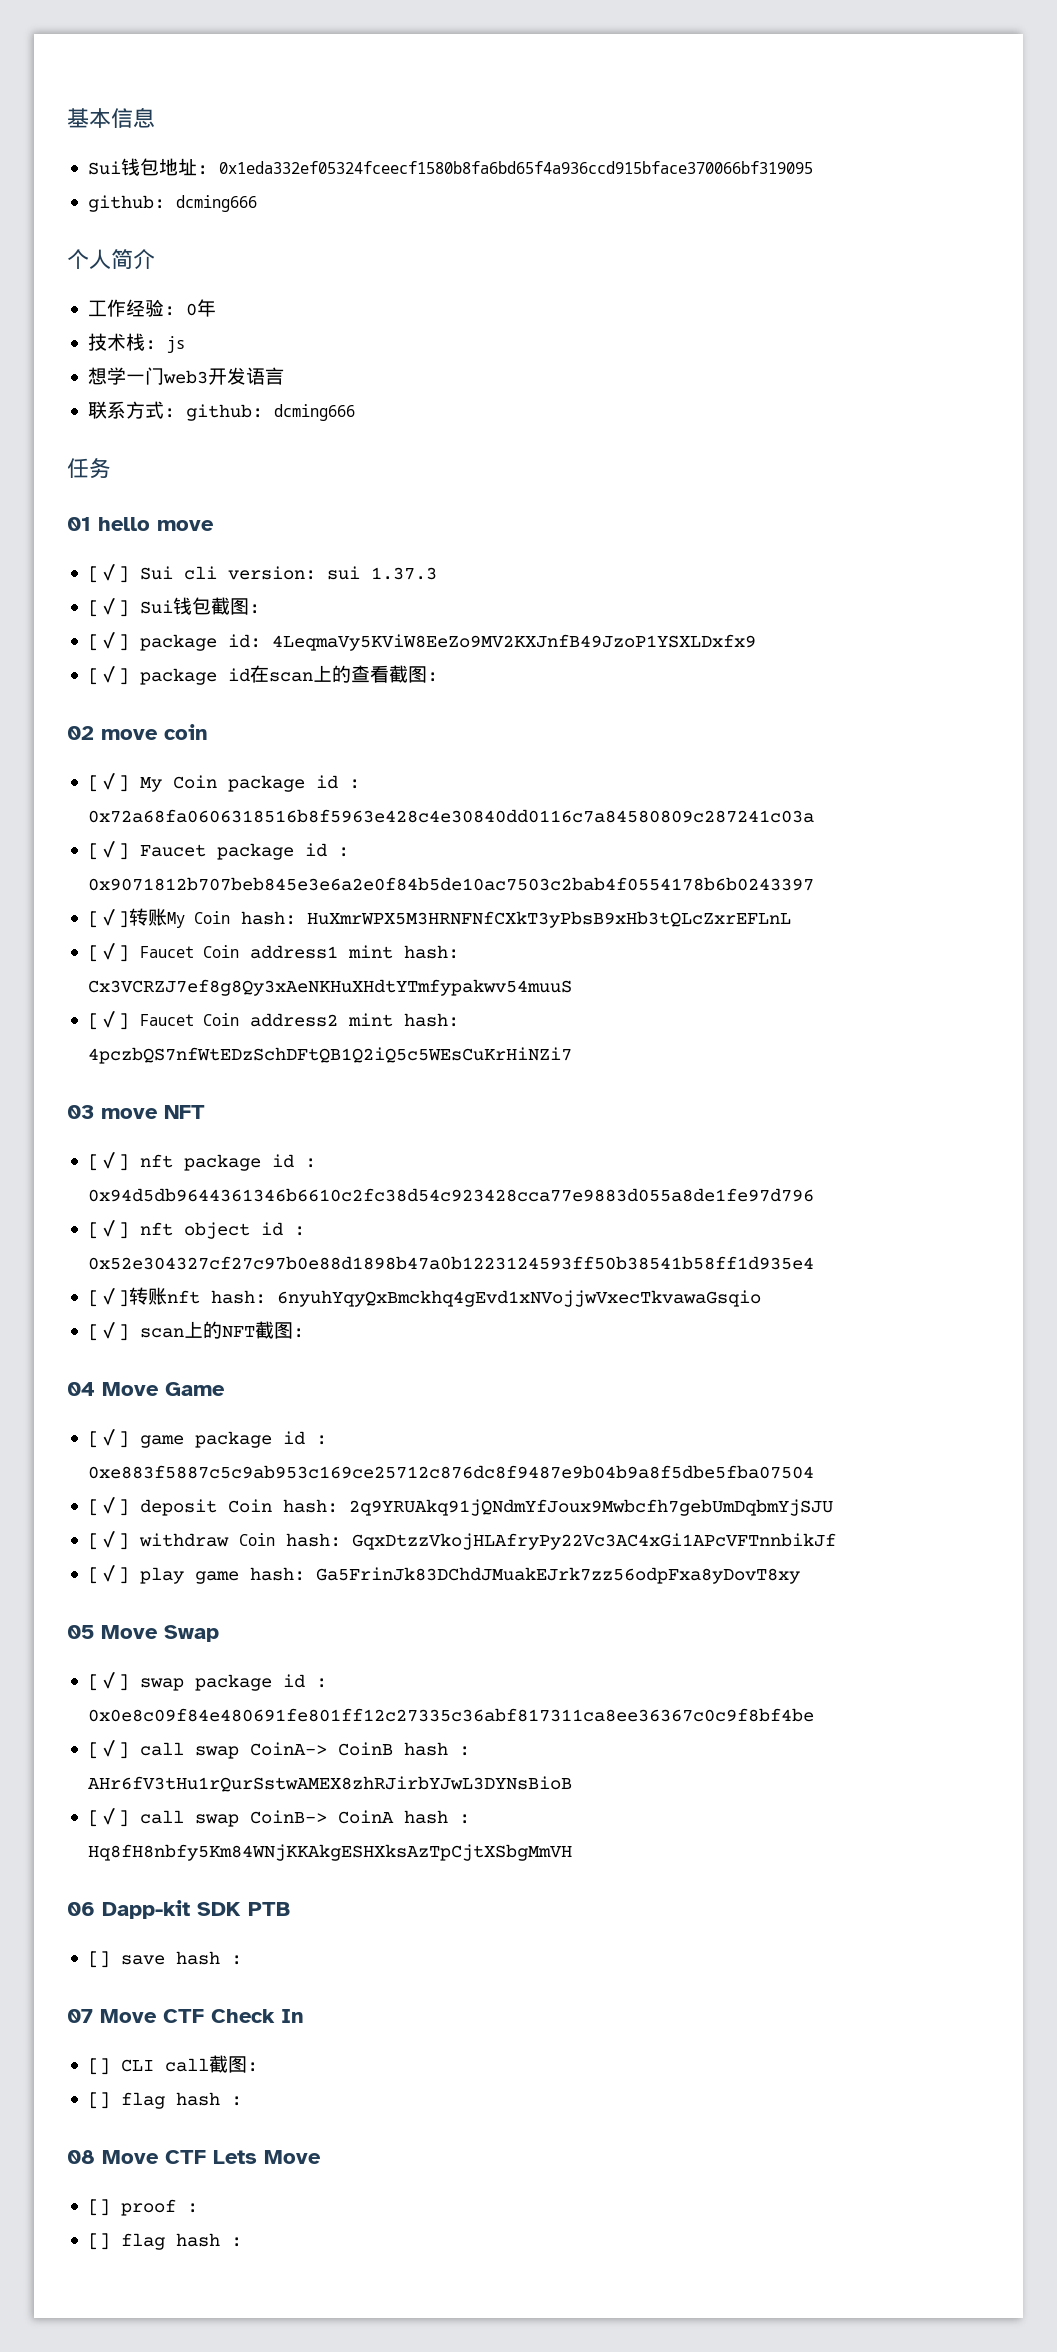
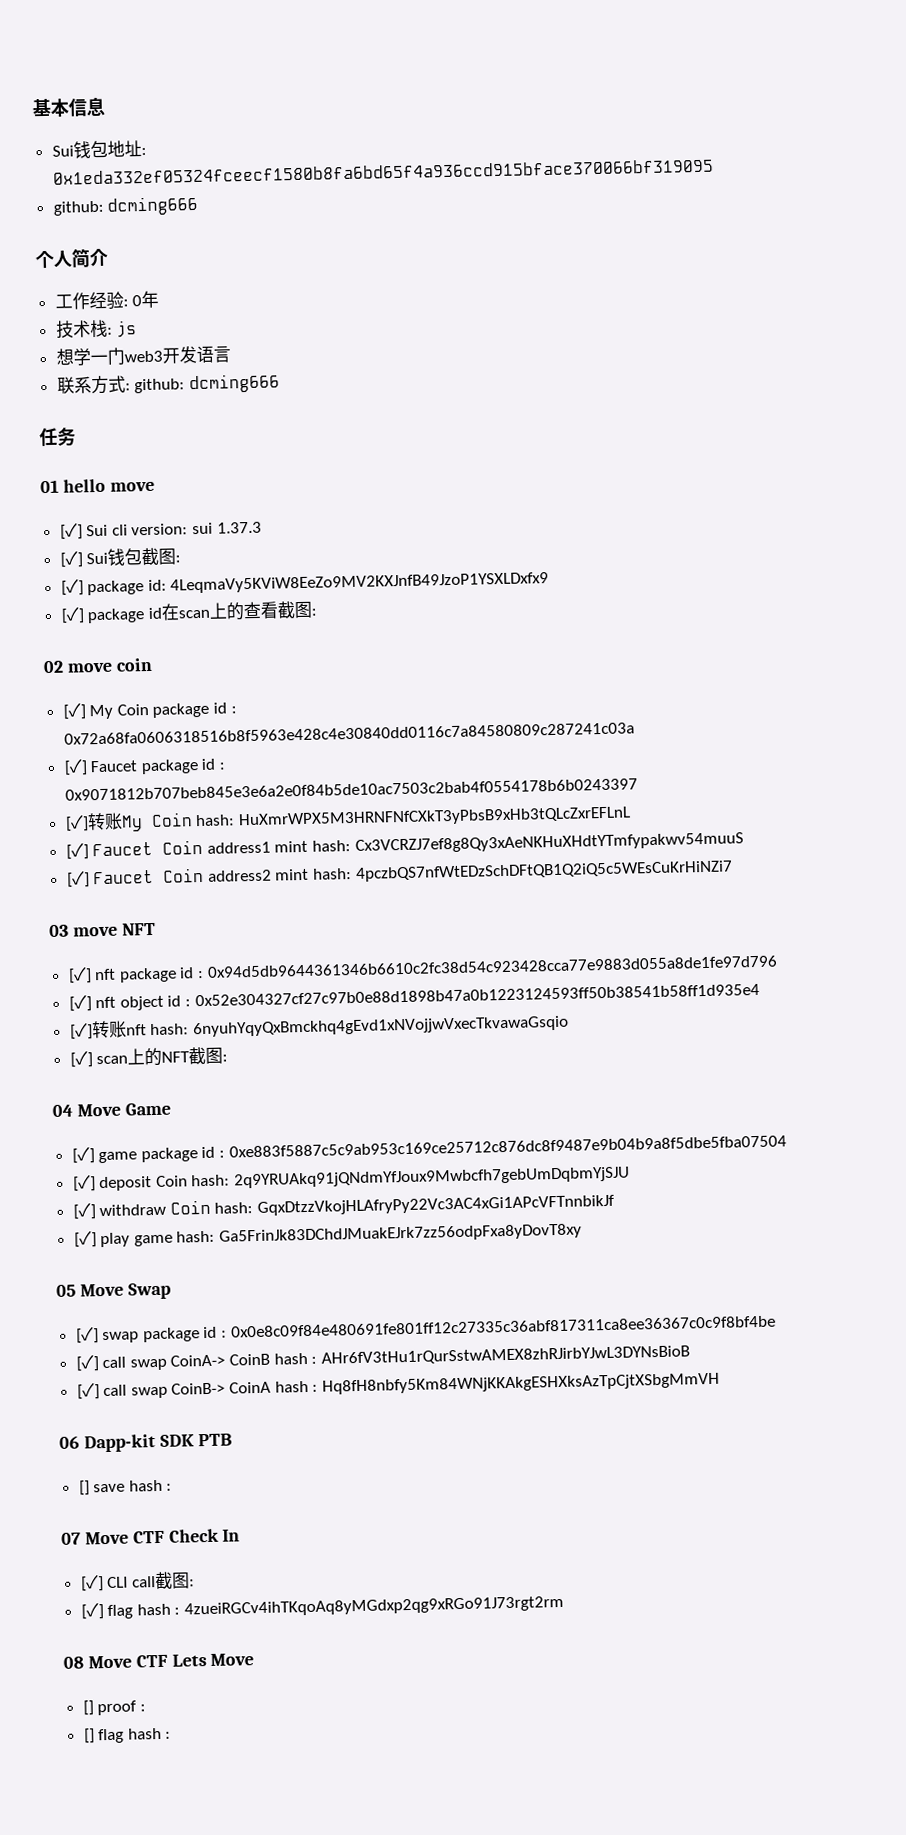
- [] CLI call截图:
- [] flag hash :
+ [✓] CLI call截图:
+ [✓] flag hash : 4zueiRGCv4ihTKqoAq8yMGdxp2qg9xRGo91J73rgt2rm

